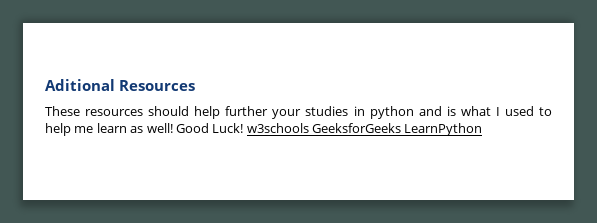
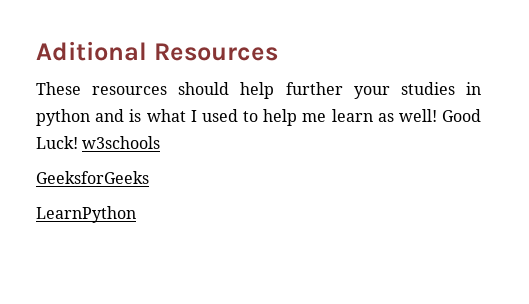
- Good Luck! w3schools GeeksforGeeks LearnPython
+ Good Luck! w3schools
+ GeeksforGeeks
+ LearnPython

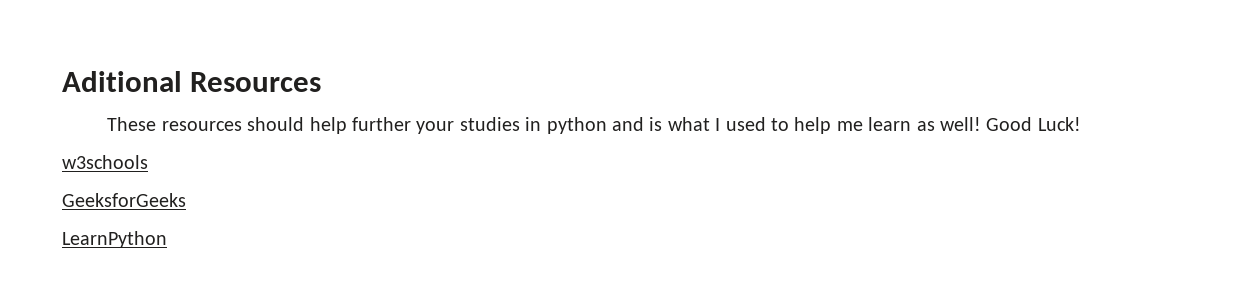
- Good Luck! w3schools
+ Good Luck!
+ w3schools

